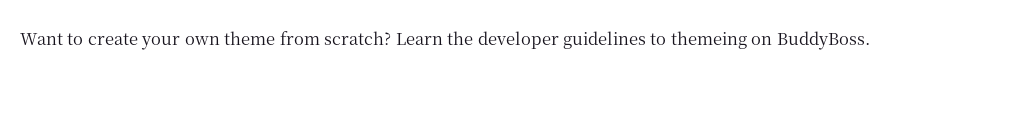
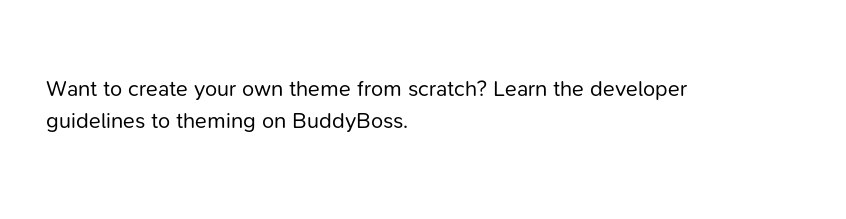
- Learn the developer guidelines to themeing on BuddyBoss.
+ Learn the developer guidelines to theming on BuddyBoss.

